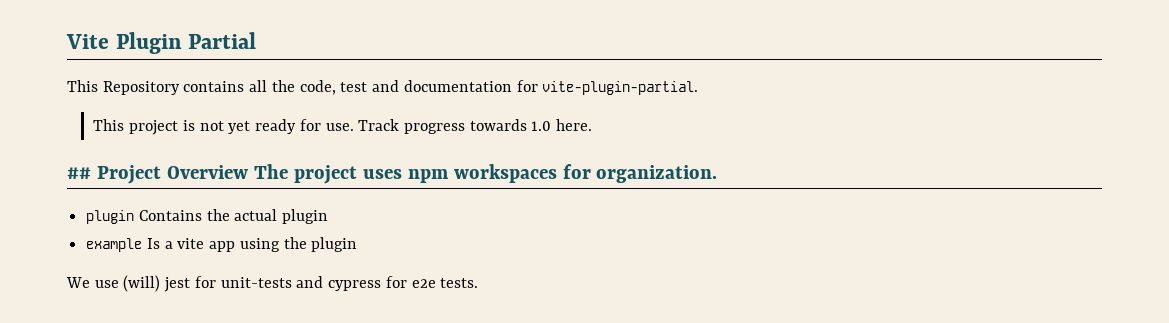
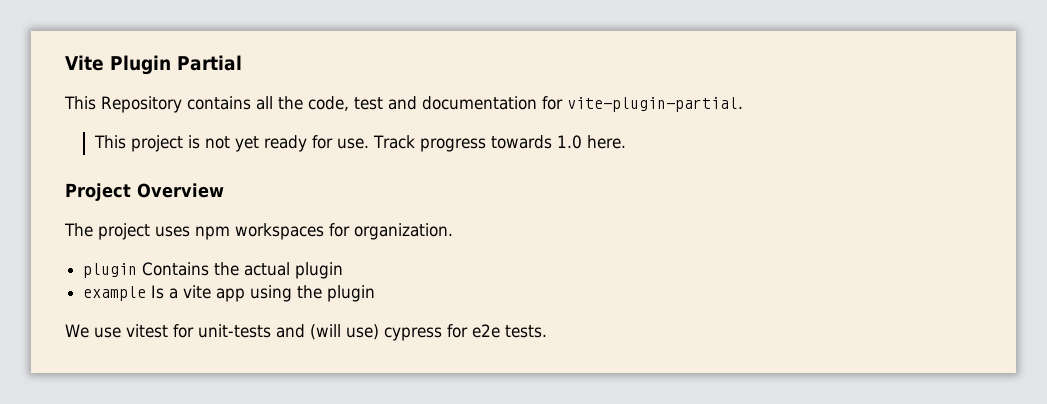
- ## Project Overview The project uses npm workspaces for organization.
+ Project Overview
+ The project uses npm workspaces for organization.
- We use (will) jest for unit-tests and cypress for e2e tests.
+ We use vitest for unit-tests and (will use) cypress for e2e tests.

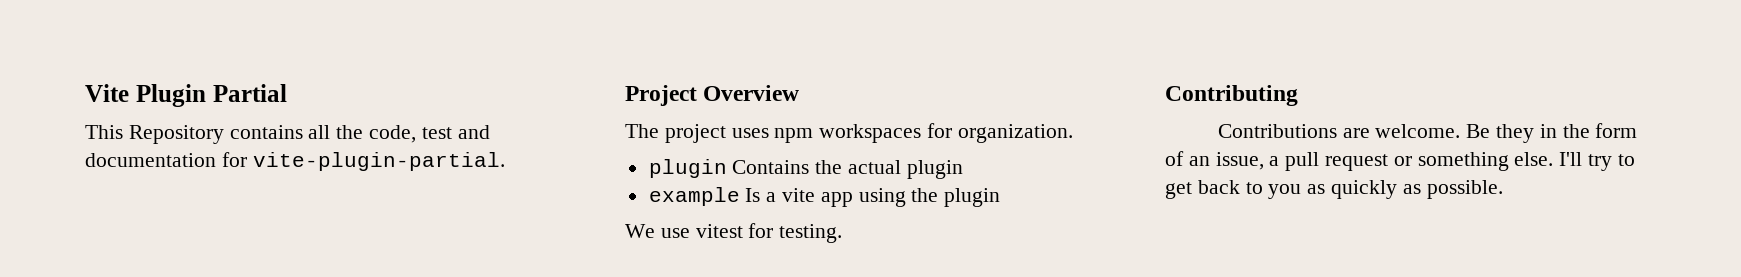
- This project is not yet ready for use. Track progress towards 1.0 here.
- We use vitest for unit-tests and (will use) cypress for e2e tests.
+ We use vitest for testing.
+ Contributing
+ Contributions are welcome. Be they in the form of an issue, a pull request or something else. I'll try to get back to you as quickly as possible.

